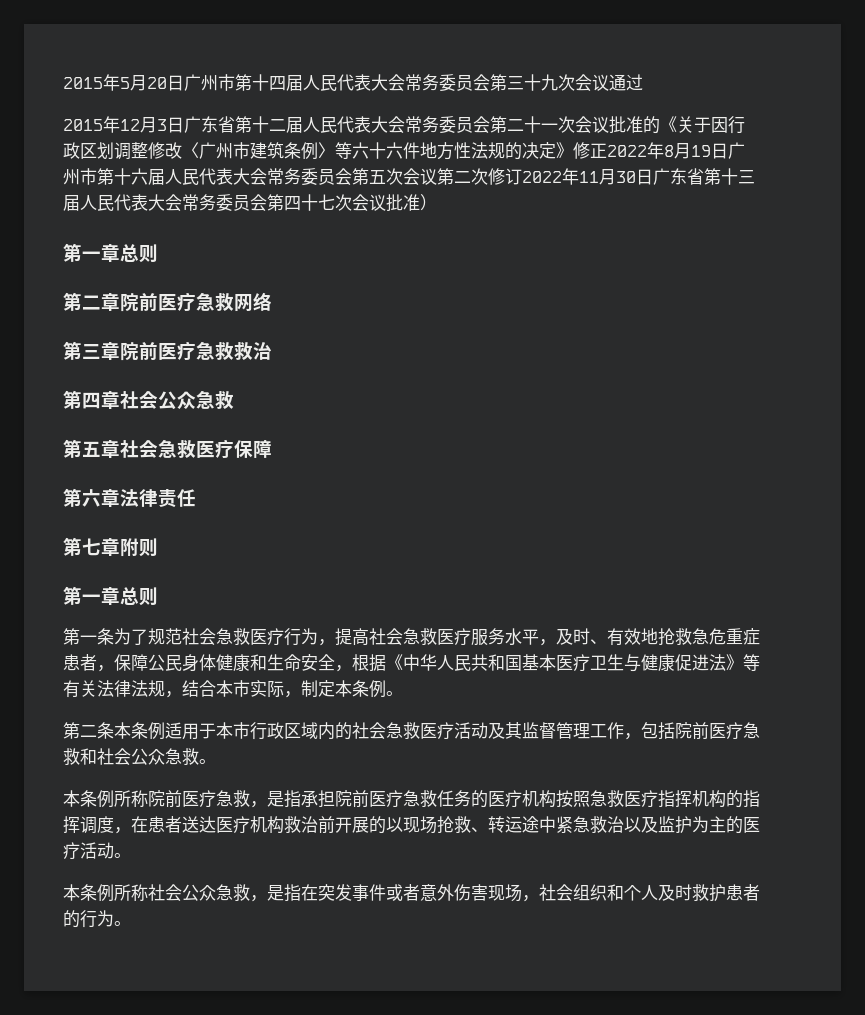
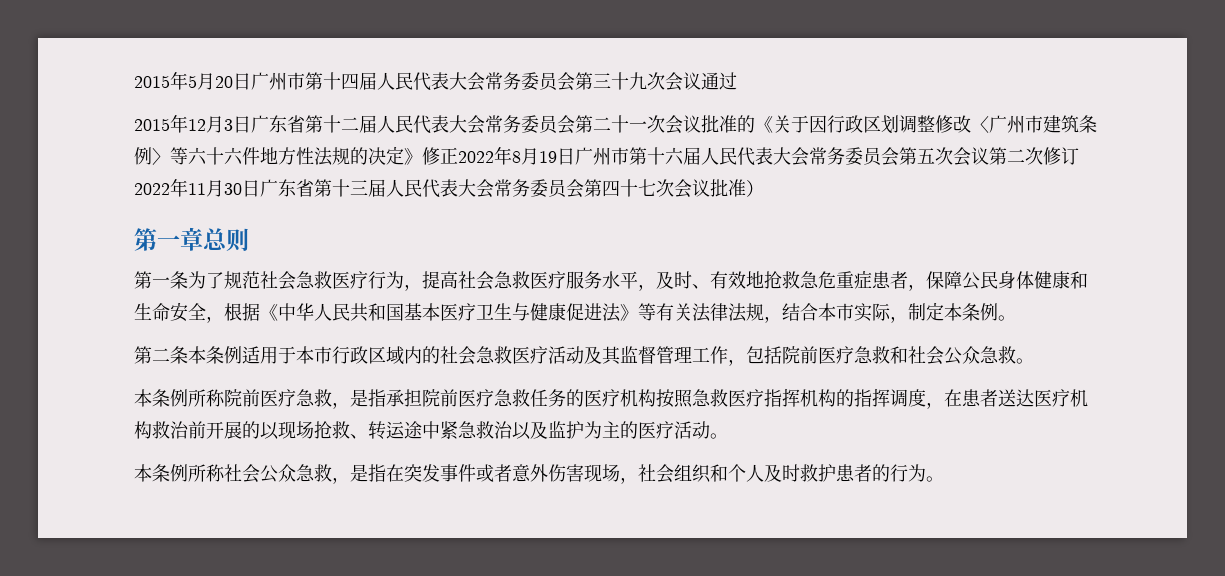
- 第二章院前医疗急救网络
- 第三章院前医疗急救救治
- 第四章社会公众急救
- 第五章社会急救医疗保障
- 第六章法律责任
- 第七章附则
- 第一章总则

